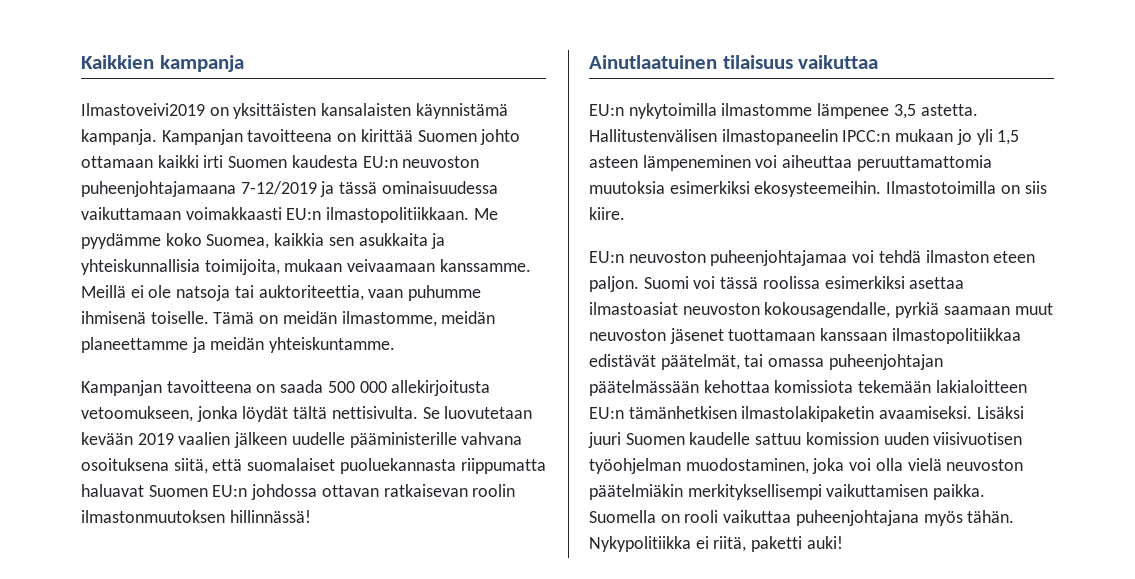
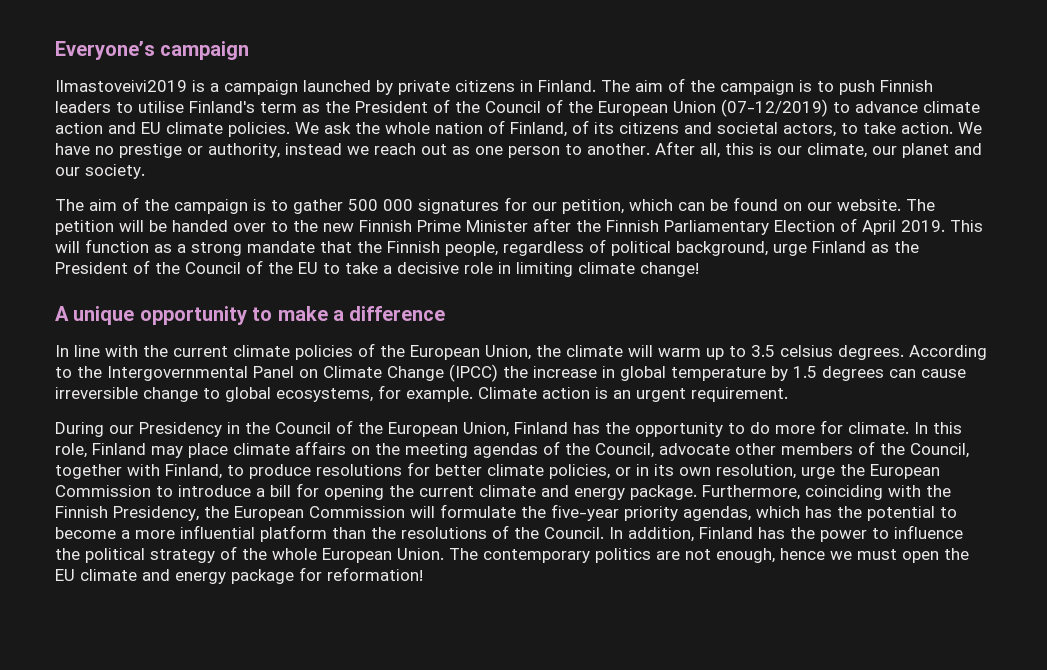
- Kaikkien kampanja
+ Everyone’s campaign
- Ilmastoveivi2019 on yksittäisten kansalaisten käynnistämä kampanja. Kampanjan tavoitteena on kirittää Suomen johto ottamaan kaikki irti Suomen kaudesta EU:n neuvoston puheenjohtajamaana 7-12/2019 ja tässä ominaisuudessa vaikuttamaan voimakkaasti EU:n ilmastopolitiikkaan. Me pyydämme koko Suomea, kaikkia sen asukkaita ja yhteiskunnallisia toimijoita, mukaan veivaamaan kanssamme. Meillä ei ole natsoja tai auktoriteettia, vaan puhumme ihmisenä toiselle. Tämä on meidän ilmastomme, meidän planeettamme ja meidän yhteiskuntamme.
- Kampanjan tavoitteena on saada 500 000 allekirjoitusta vetoomukseen, jonka löydät tältä nettisivulta. Se luovutetaan kevään 2019 vaalien jälkeen uudelle pääministerille vahvana osoituksena siitä, että suomalaiset puoluekannasta riippumatta haluavat Suomen EU:n johdossa ottavan ratkaisevan roolin ilmastonmuutoksen hillinnässä!
- Ainutlaatuinen tilaisuus vaikuttaa
- EU:n nykytoimilla ilmastomme lämpenee 3,5 astetta. Hallitustenvälisen ilmastopaneelin IPCC:n mukaan jo yli 1,5 asteen lämpeneminen voi aiheuttaa peruuttamattomia muutoksia esimerkiksi ekosysteemeihin. Ilmastotoimilla on siis kiire.
- EU:n neuvoston puheenjohtajamaa voi tehdä ilmaston eteen paljon. Suomi voi tässä roolissa esimerkiksi asettaa ilmastoasiat neuvoston kokousagendalle, pyrkiä saamaan muut neuvoston jäsenet tuottamaan kanssaan ilmastopolitiikkaa edistävät päätelmät, tai omassa puheenjohtajan päätelmässään kehottaa komissiota tekemään lakialoitteen EU:n tämänhetkisen ilmastolakipaketin avaamiseksi. Lisäksi juuri Suomen kaudelle sattuu komission uuden viisivuotisen työohjelman muodostaminen, joka voi olla vielä neuvoston päätelmiäkin merkityksellisempi vaikuttamisen paikka. Suomella on rooli vaikuttaa puheenjohtajana myös tähän. Nykypolitiikka ei riitä, paketti auki!
+ Ilmastoveivi2019 is a campaign launched by private citizens in Finland. The aim of the campaign is to push Finnish leaders to utilise Finland's term as the President of the Council of the European Union (07-12/2019) to advance climate action and EU climate policies. We ask the whole nation of Finland, of its citizens and societal actors, to take action. We have no prestige or authority, instead we reach out as one person to another. After all, this is our climate, our planet and our society.
+ The aim of the campaign is to gather 500 000 signatures for our petition, which can be found on our website. The petition will be handed over to the new Finnish Prime Minister after the Finnish Parliamentary Election of April 2019. This will function as a strong mandate that the Finnish people, regardless of political background, urge Finland as the President of the Council of the EU to take a decisive role in limiting climate change!
+ A unique opportunity to make a difference
+ In line with the current climate policies of the European Union, the climate will warm up to 3.5 celsius degrees. According to the Intergovernmental Panel on Climate Change (IPCC) the increase in global temperature by 1.5 degrees can cause irreversible change to global ecosystems, for example. Climate action is an urgent requirement.
+ During our Presidency in the Council of the European Union, Finland has the opportunity to do more for climate. In this role, Finland may place climate affairs on the meeting agendas of the Council, advocate other members of the Council, together with Finland, to produce resolutions for better climate policies, or in its own resolution, urge the European Commission to introduce a bill for opening the current climate and energy package. Furthermore, coinciding with the Finnish Presidency, the European Commission will formulate the five-year priority agendas, which has the potential to become a more influential platform than the resolutions of the Council. In addition, Finland has the power to influence the political strategy of the whole European Union. The contemporary politics are not enough, hence we must open the EU climate and energy package for reformation!

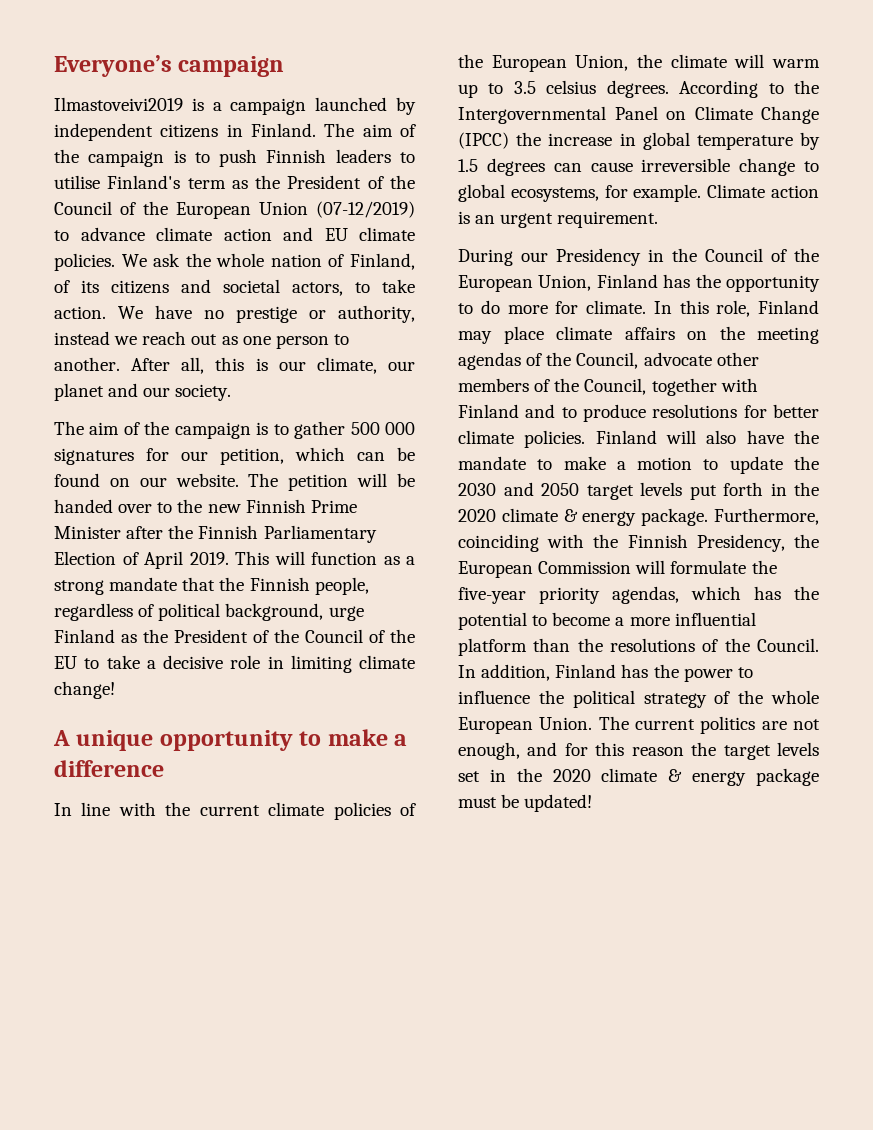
- Ilmastoveivi2019 is a campaign launched by private citizens in Finland.
+ Ilmastoveivi2019 is a campaign launched by independent citizens in Finland.
- In this role, Finland may place climate affairs on the meeting agendas of the Council, advocate other members of the Council, together with Finland, to produce resolutions for better climate policies, or in its own resolution, urge the European Commission to introduce a bill for opening the current climate and energy package.
+ In this role, Finland may place climate affairs on the meeting agendas of the Council, advocate other members of the Council, together with Finland and to produce resolutions for better climate policies. Finland will also have the mandate to make a motion to update the 2030 and 2050 target levels put forth in the 2020 climate & energy package.
- The contemporary politics are not enough, hence we must open the EU climate and energy package for reformation!
+ The current politics are not enough, and for this reason the target levels set in the 2020 climate & energy package must be updated!

